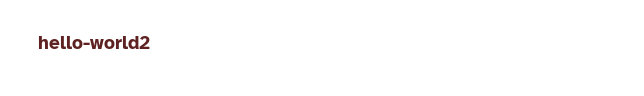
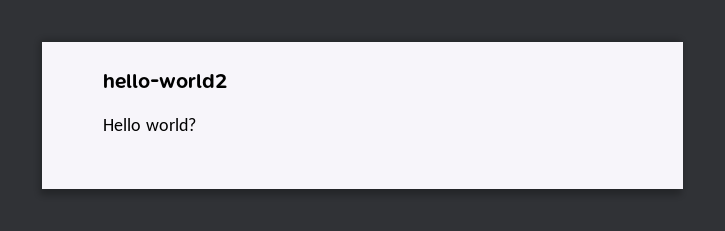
+ Hello world?

